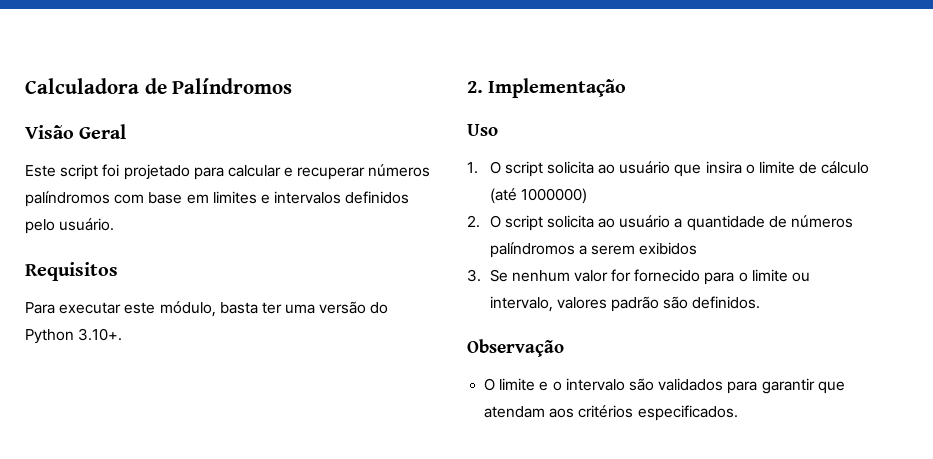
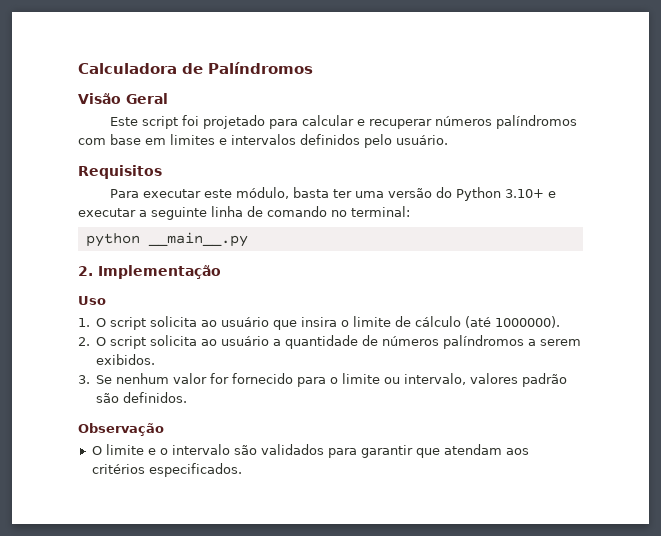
- Para executar este módulo, basta ter uma versão do Python 3.10+.
+ Para executar este módulo, basta ter uma versão do Python 3.10+ e executar a seguinte linha de comando no terminal:
+ python __main__.py
- 1. O script solicita ao usuário que insira o limite de cálculo (até 1000000)
+ 1. O script solicita ao usuário que insira o limite de cálculo (até 1000000).
- 2. O script solicita ao usuário a quantidade de números palíndromos a serem exibidos
+ 2. O script solicita ao usuário a quantidade de números palíndromos a serem exibidos.

